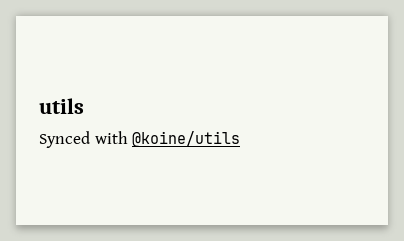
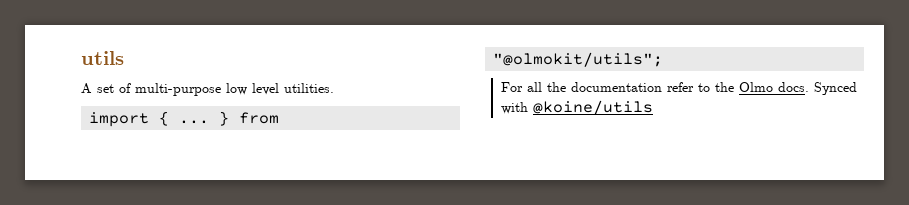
+ A set of multi-purpose low level utilities.
+ import { ... } from "@olmokit/utils";
+ For all the documentation refer to the Olmo docs.

